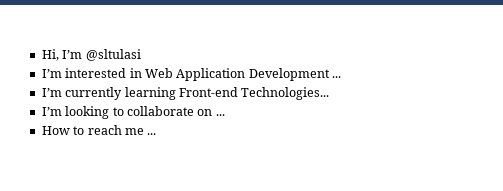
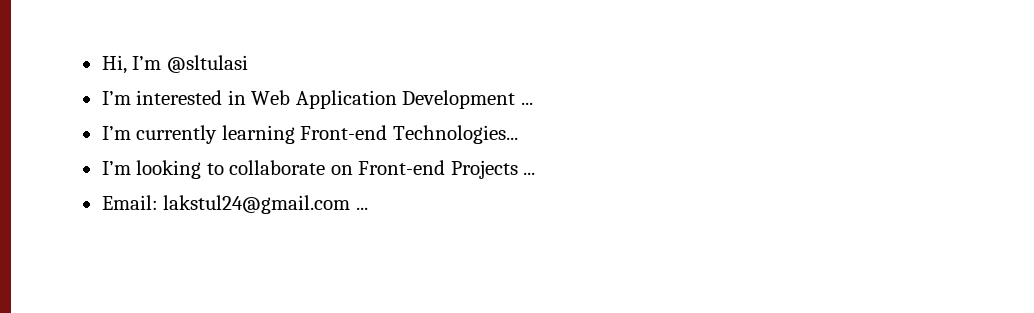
- I’m looking to collaborate on ...
- How to reach me ...
+ I’m looking to collaborate on Front-end Projects ...
+ Email: lakstul24@gmail.com ...

